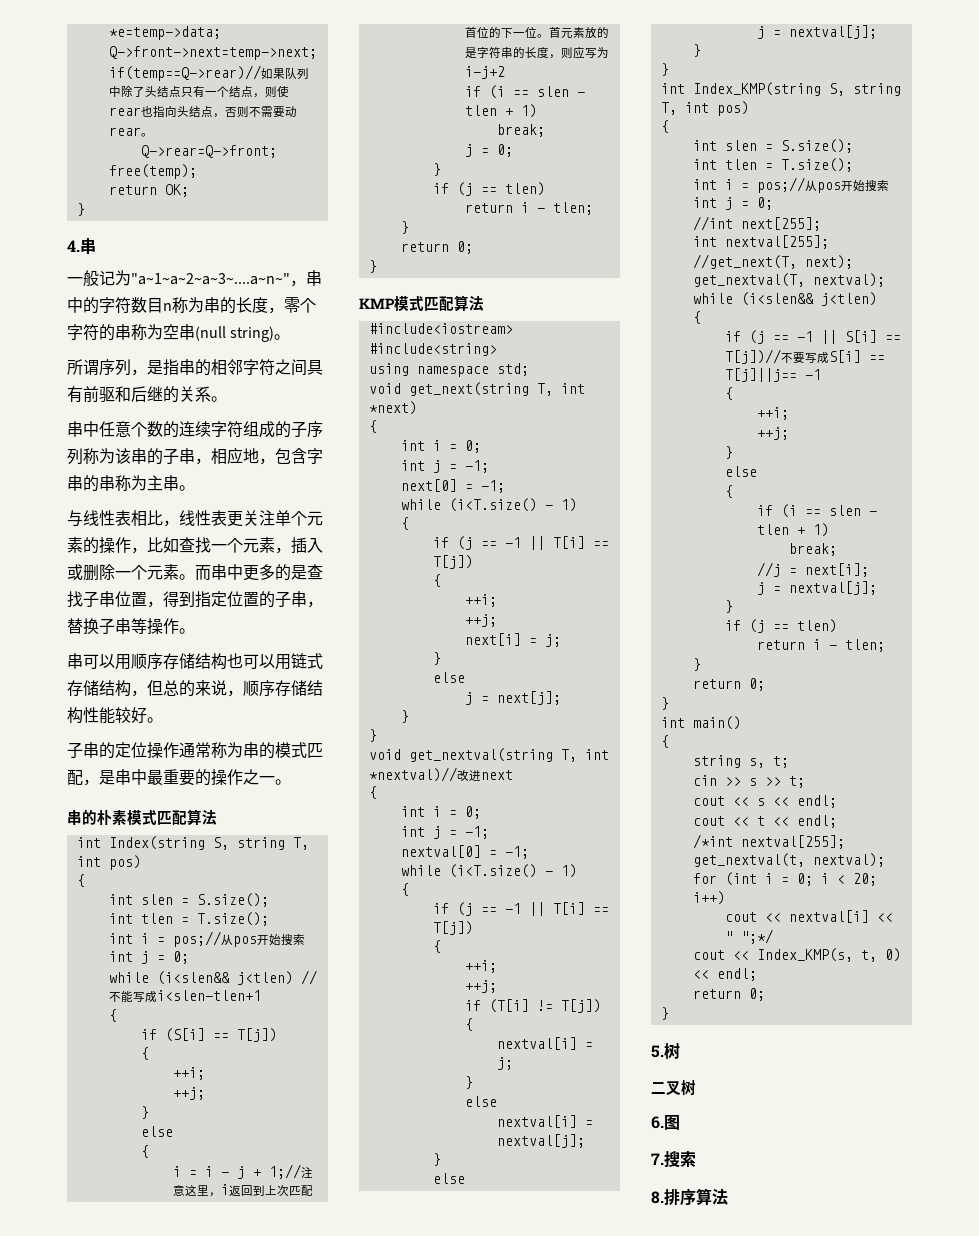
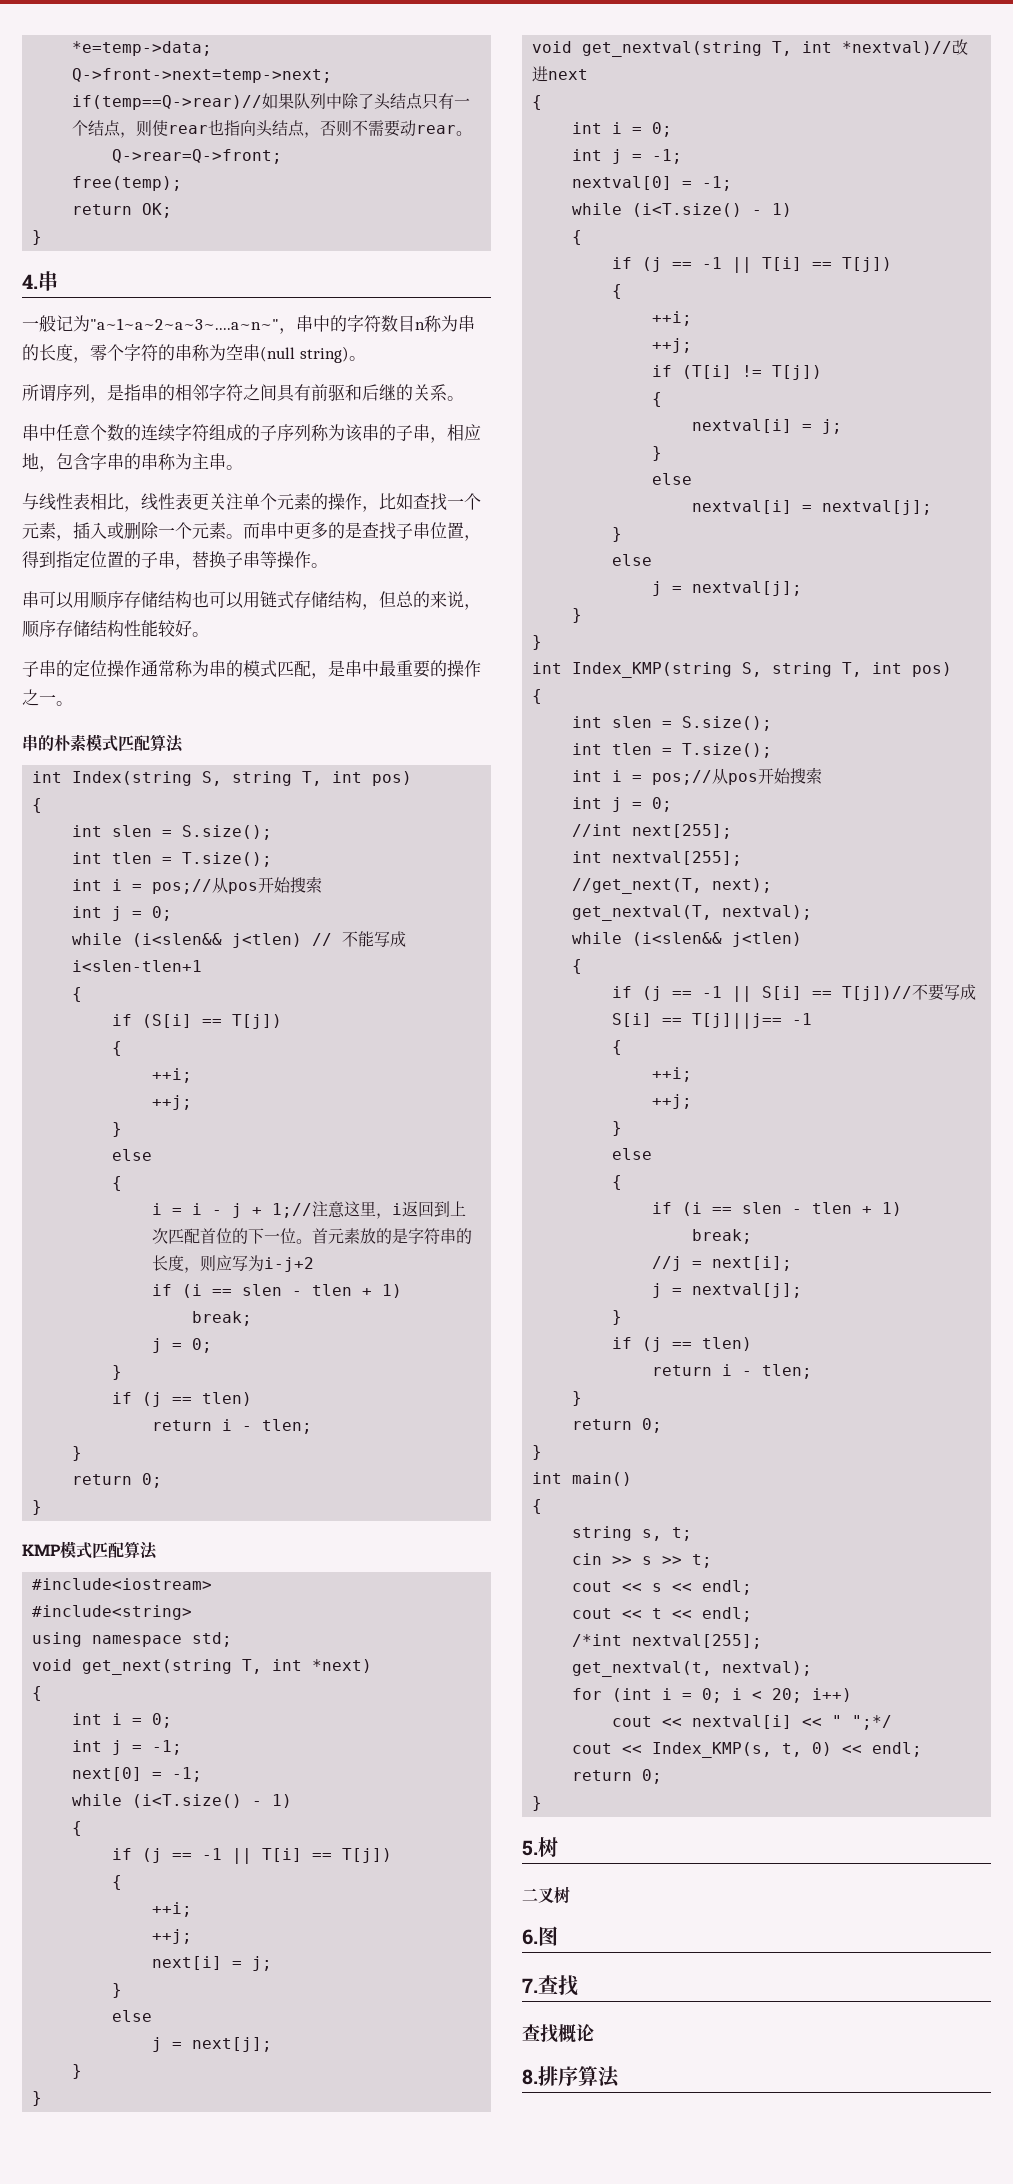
- 7.搜索
+ 7.查找
+ 查找概论

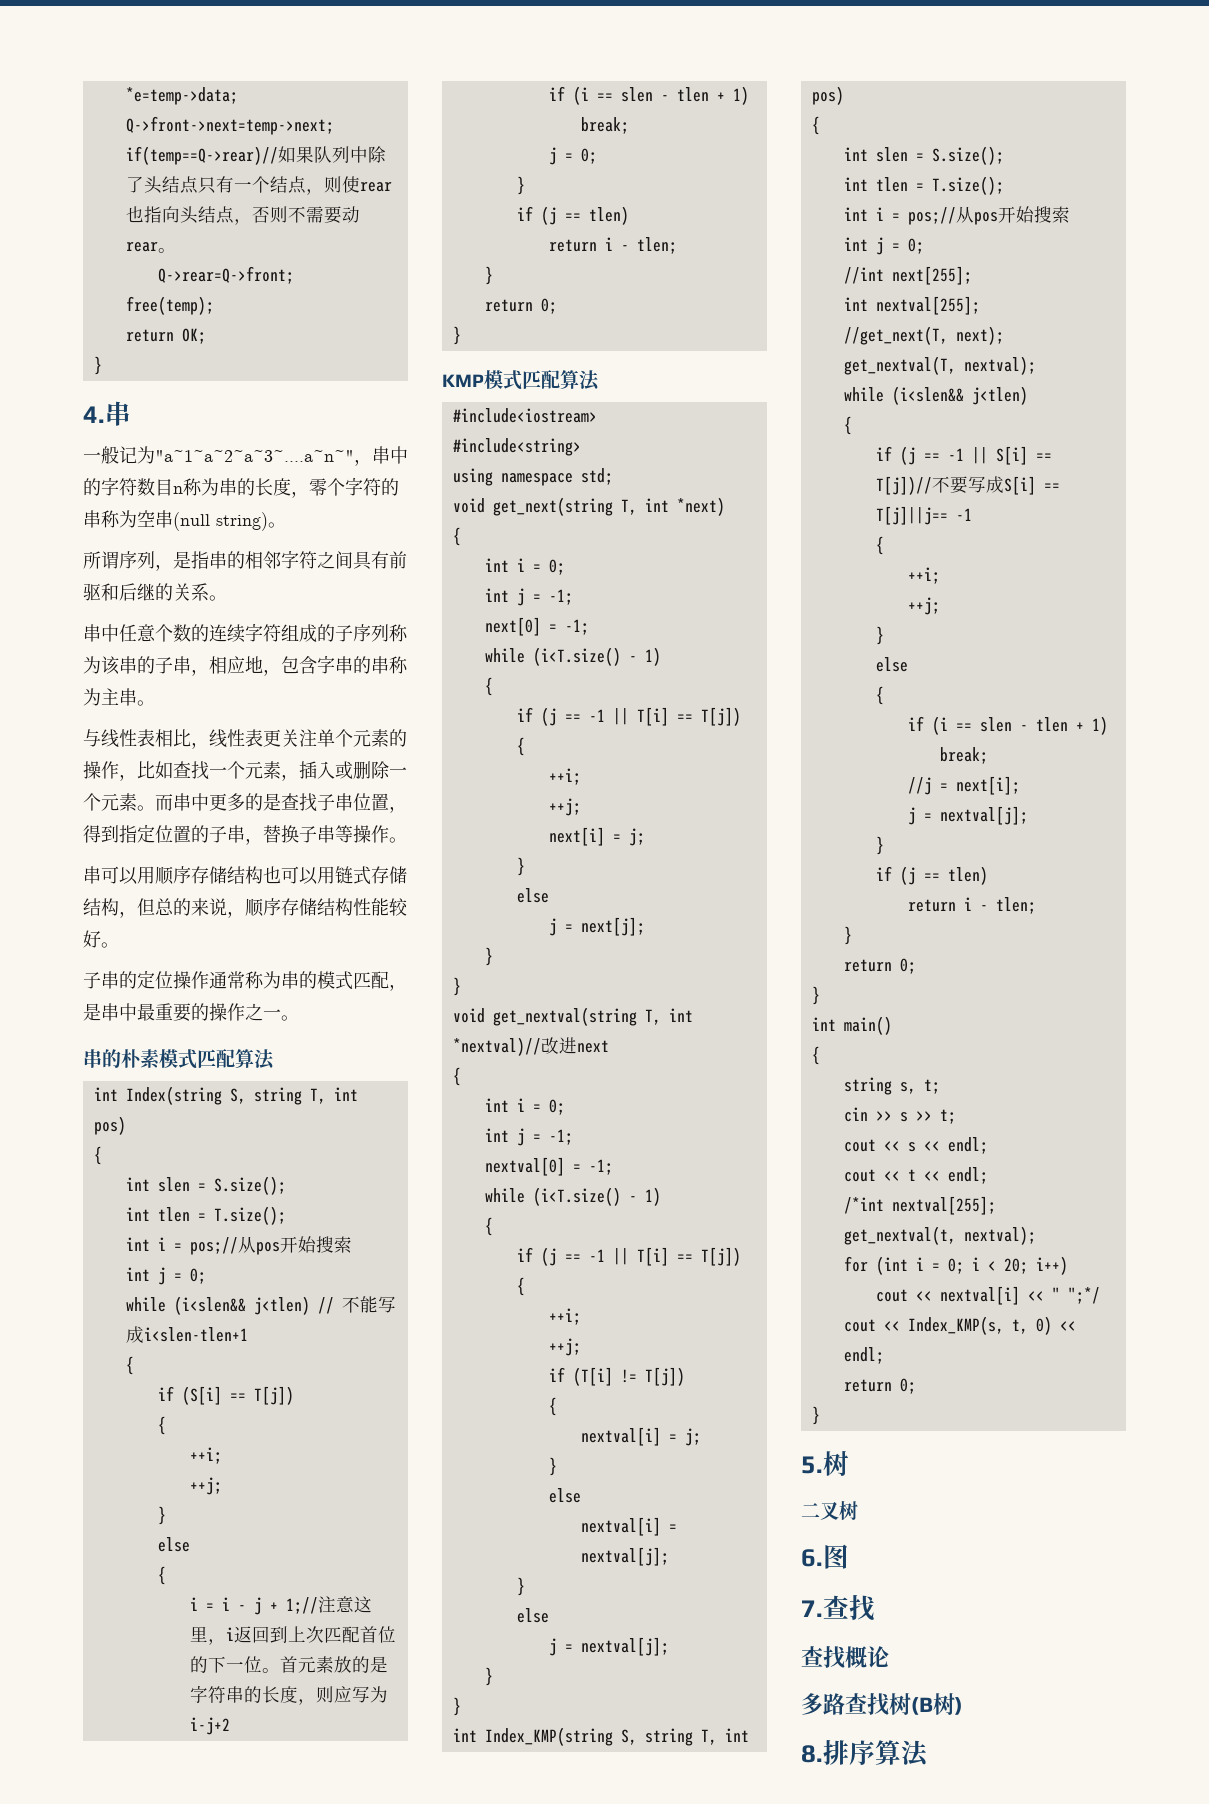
+ 多路查找树(B树)

